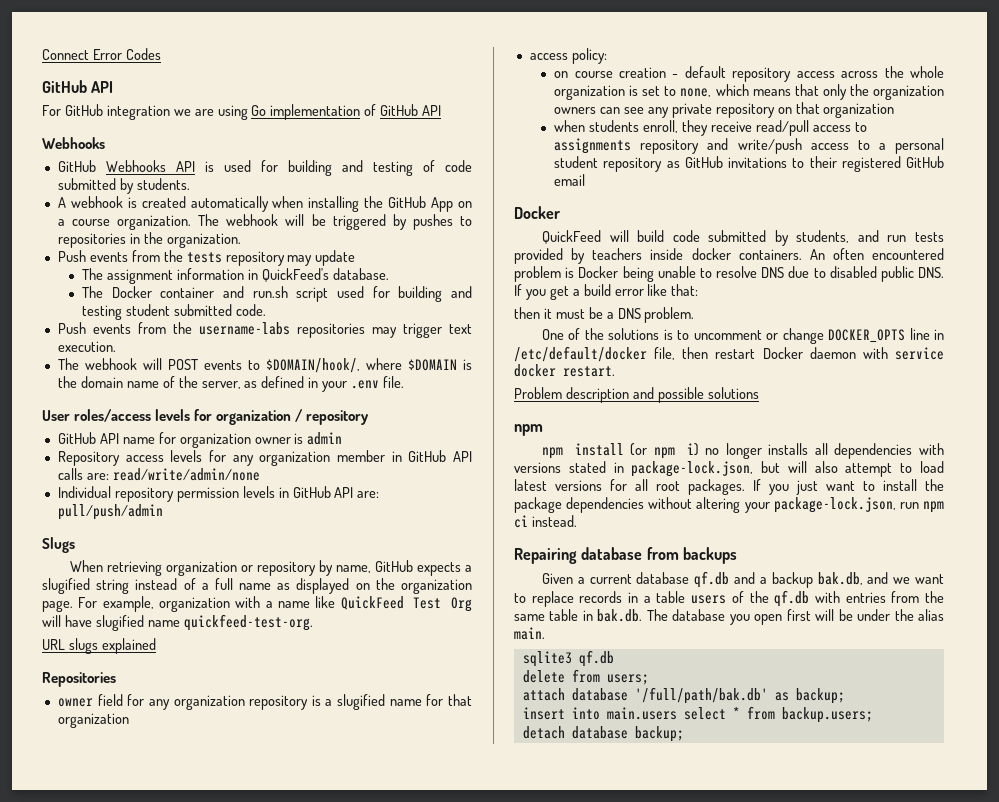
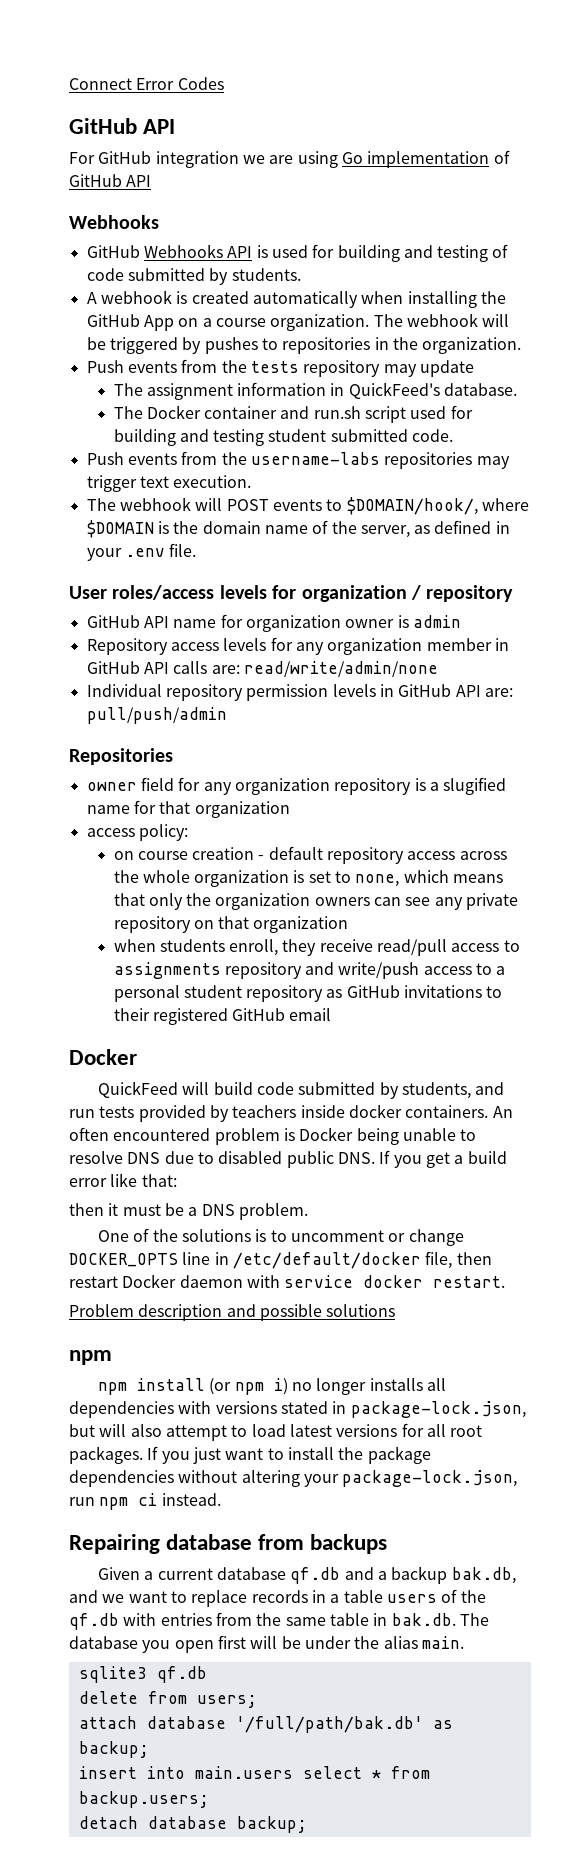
- Slugs
- When retrieving organization or repository by name, GitHub expects a slugified string instead of a full name as displayed on the organization page. For example, organization with a name like QuickFeed Test Org will have slugified name quickfeed-test-org.
- URL slugs explained

